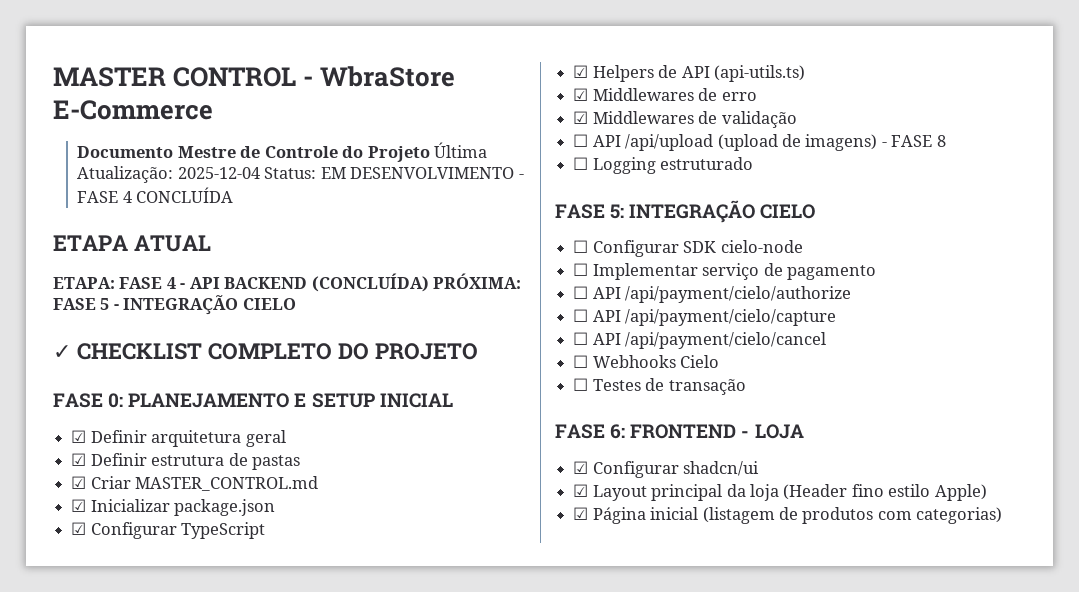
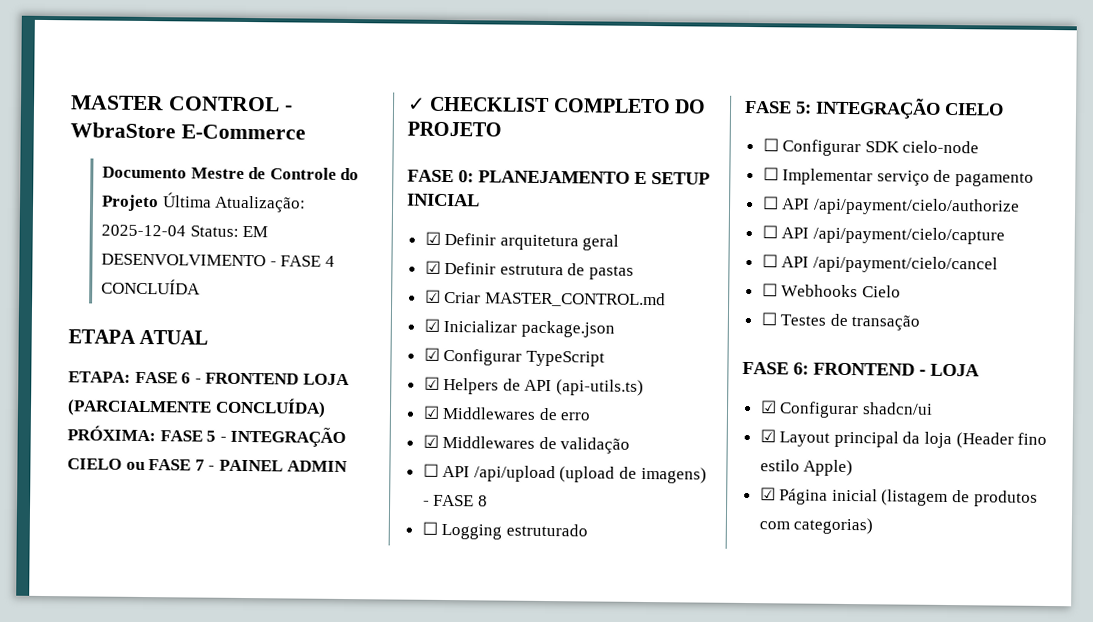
- ETAPA: FASE 4 - API BACKEND (CONCLUÍDA) PRÓXIMA: FASE 5 - INTEGRAÇÃO CIELO
+ ETAPA: FASE 6 - FRONTEND LOJA (PARCIALMENTE CONCLUÍDA) PRÓXIMA: FASE 5 - INTEGRAÇÃO CIELO ou FASE 7 - PAINEL ADMIN

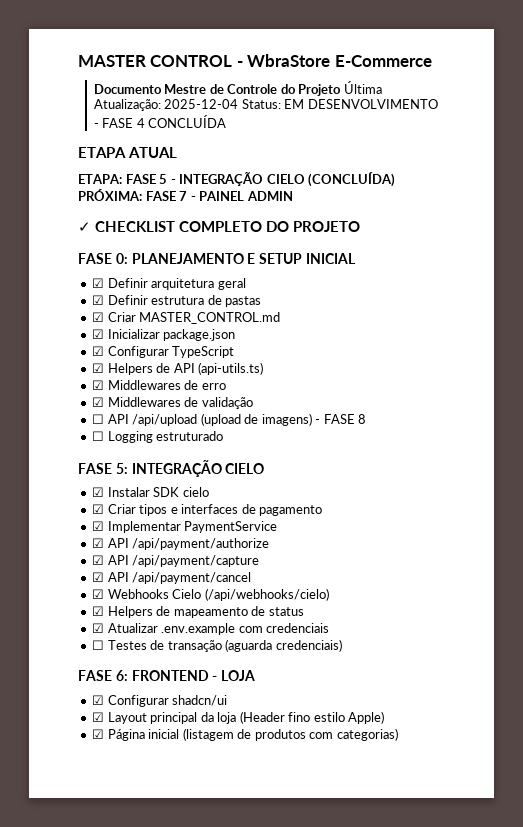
- ETAPA: FASE 6 - FRONTEND LOJA (PARCIALMENTE CONCLUÍDA) PRÓXIMA: FASE 5 - INTEGRAÇÃO CIELO ou FASE 7 - PAINEL ADMIN
+ ETAPA: FASE 5 - INTEGRAÇÃO CIELO (CONCLUÍDA) PRÓXIMA: FASE 7 - PAINEL ADMIN
- ☐ Configurar SDK cielo-node
- ☐ Implementar serviço de pagamento
- ☐ API /api/payment/cielo/authorize
- ☐ API /api/payment/cielo/capture
- ☐ API /api/payment/cielo/cancel
- ☐ Webhooks Cielo
+ ☑ Instalar SDK cielo
+ ☑ Criar tipos e interfaces de pagamento
+ ☑ Implementar PaymentService
+ ☑ API /api/payment/authorize
+ ☑ API /api/payment/capture
+ ☑ API /api/payment/cancel
+ ☑ Webhooks Cielo (/api/webhooks/cielo)
+ ☑ Helpers de mapeamento de status
+ ☑ Atualizar .env.example com credenciais
- ☐ Testes de transação
+ ☐ Testes de transação (aguarda credenciais)

